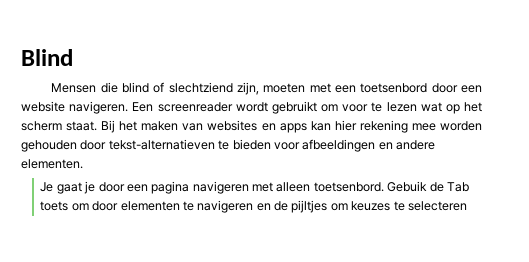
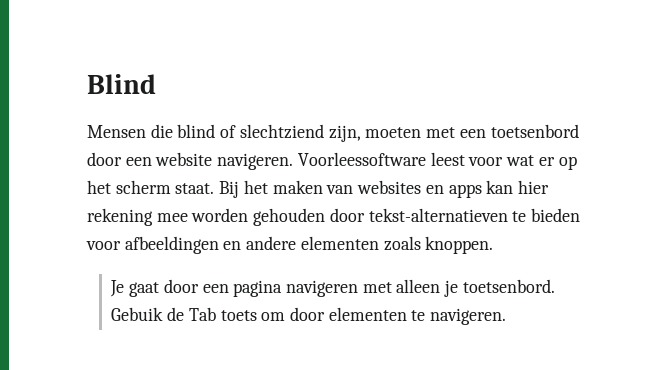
- Een screenreader wordt gebruikt om voor te lezen wat op het scherm staat.
+ Voorleessoftware leest voor wat er op het scherm staat.
- Bij het maken van websites en apps kan hier rekening mee worden gehouden door tekst-alternatieven te bieden voor afbeeldingen en andere elementen.
+ Bij het maken van websites en apps kan hier rekening mee worden gehouden door tekst-alternatieven te bieden voor afbeeldingen en andere elementen zoals knoppen.
- Je gaat je door een pagina navigeren met alleen toetsenbord.
+ Je gaat door een pagina navigeren met alleen je toetsenbord.
- Gebuik de Tab toets om door elementen te navigeren en de pijltjes om keuzes te selecteren
+ Gebuik de Tab toets om door elementen te navigeren.

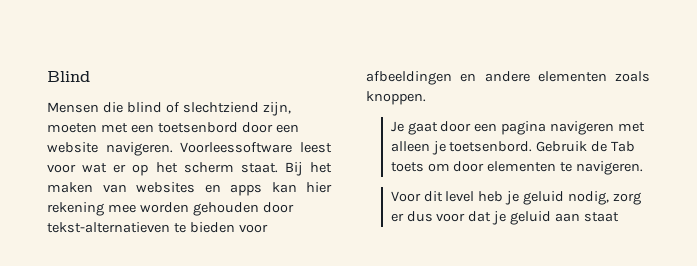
- Gebuik de Tab toets om door elementen te navigeren.
+ Gebruik de Tab toets om door elementen te navigeren.
+ Voor dit level heb je geluid nodig, zorg er dus voor dat je geluid aan staat

